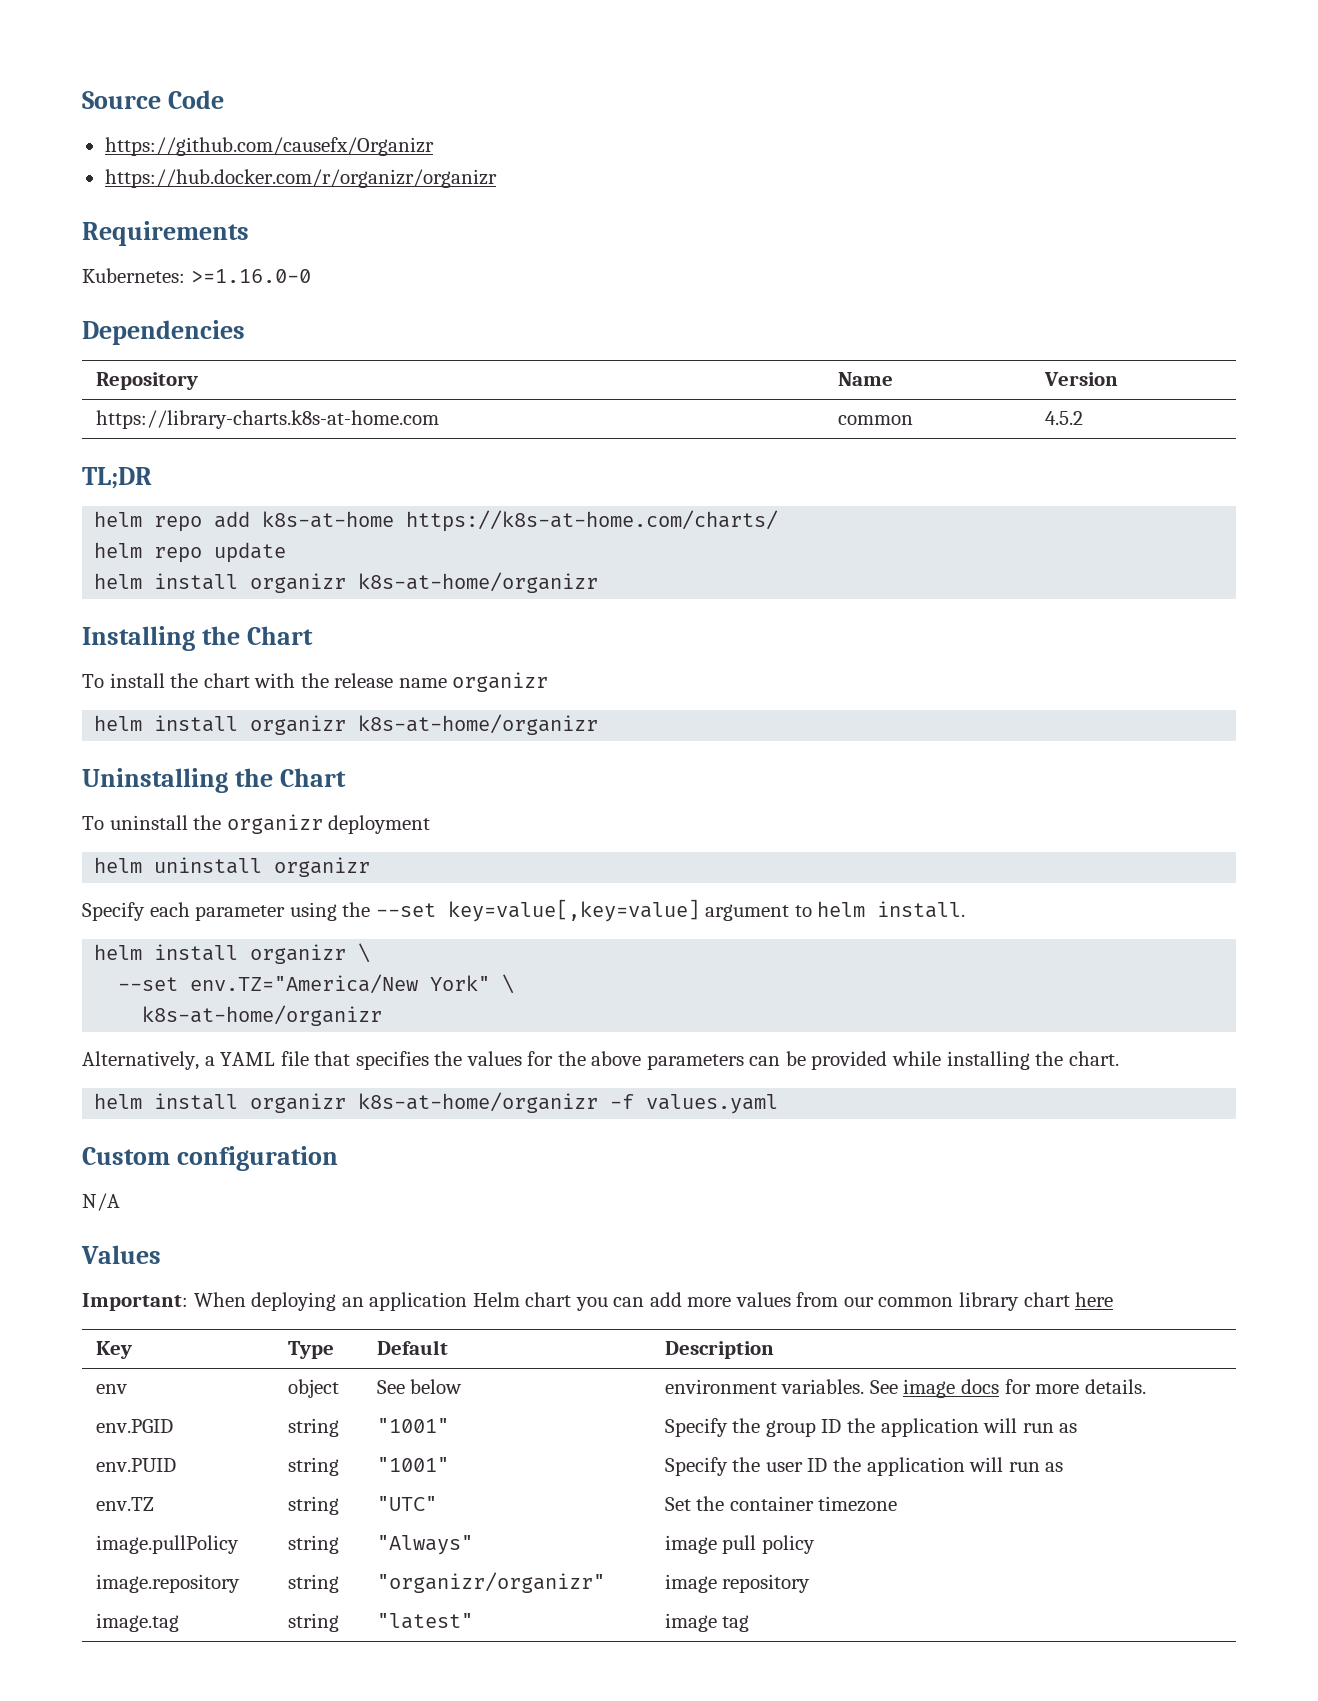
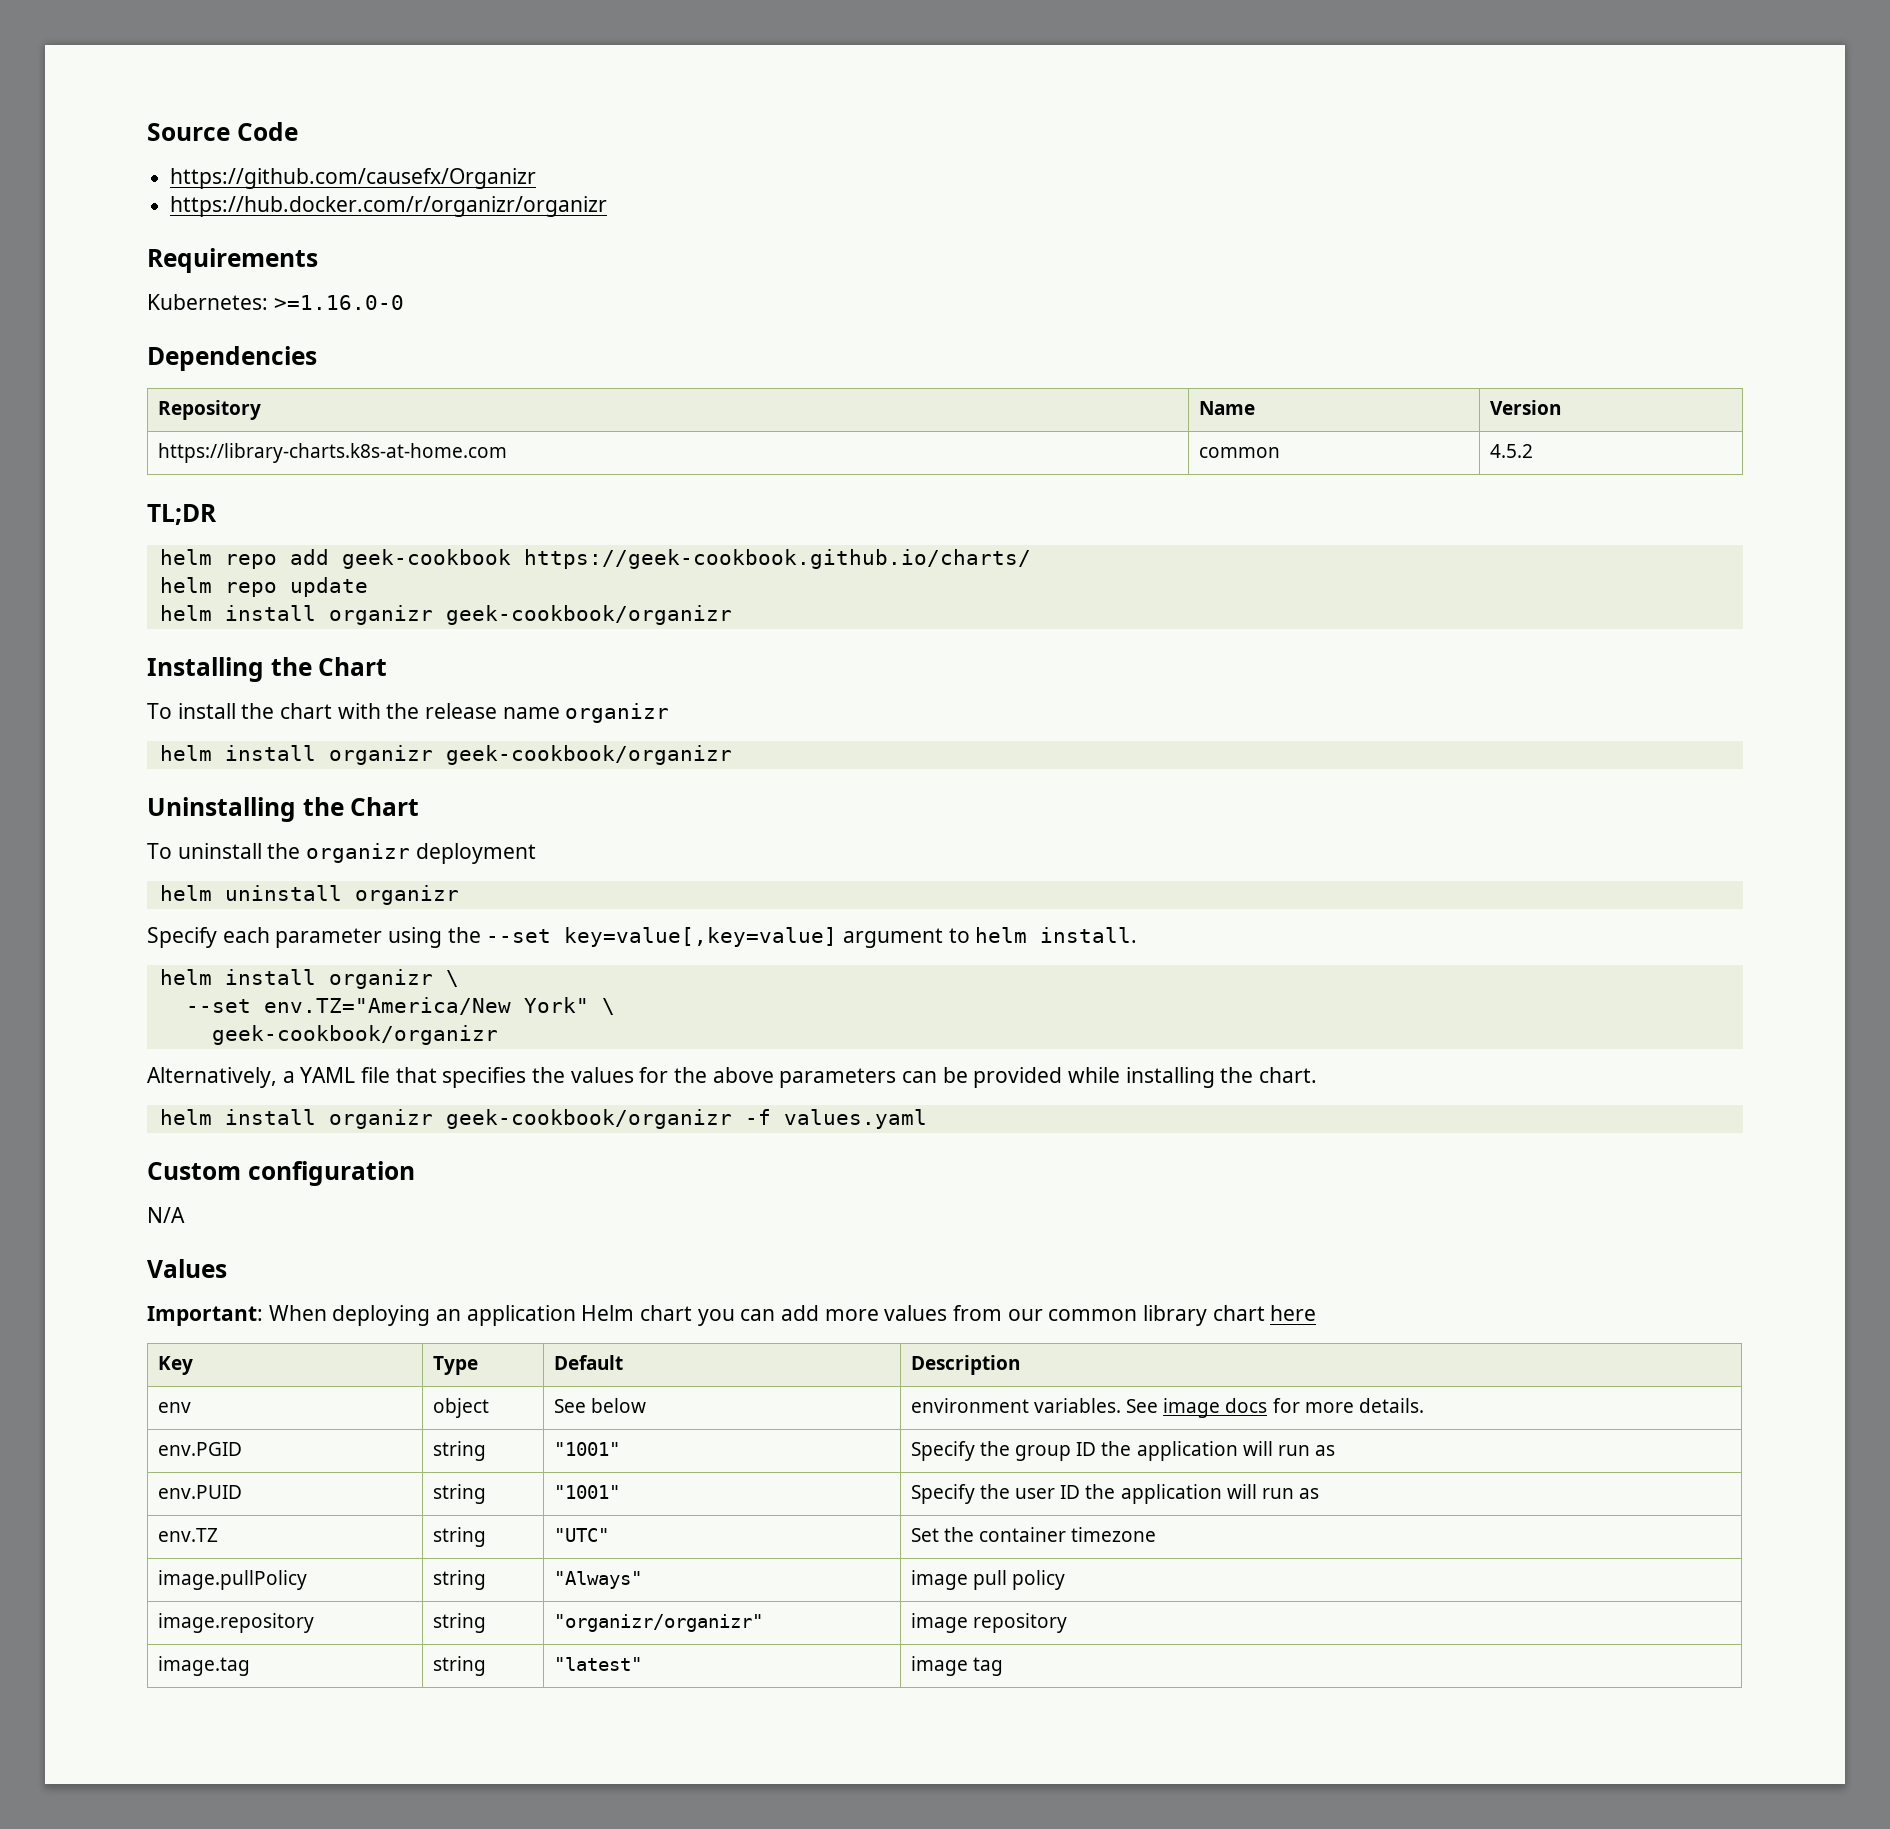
- helm repo add k8s-at-home https://k8s-at-home.com/charts/
+ helm repo add geek-cookbook https://geek-cookbook.github.io/charts/
  helm repo update
- helm install organizr k8s-at-home/organizr
+ helm install organizr geek-cookbook/organizr
  To install the chart with the release name organizr
- helm install organizr k8s-at-home/organizr
+ helm install organizr geek-cookbook/organizr
  --set env.TZ="America/New York" \
- k8s-at-home/organizr
+ geek-cookbook/organizr
- helm install organizr k8s-at-home/organizr -f values.yaml
+ helm install organizr geek-cookbook/organizr -f values.yaml

